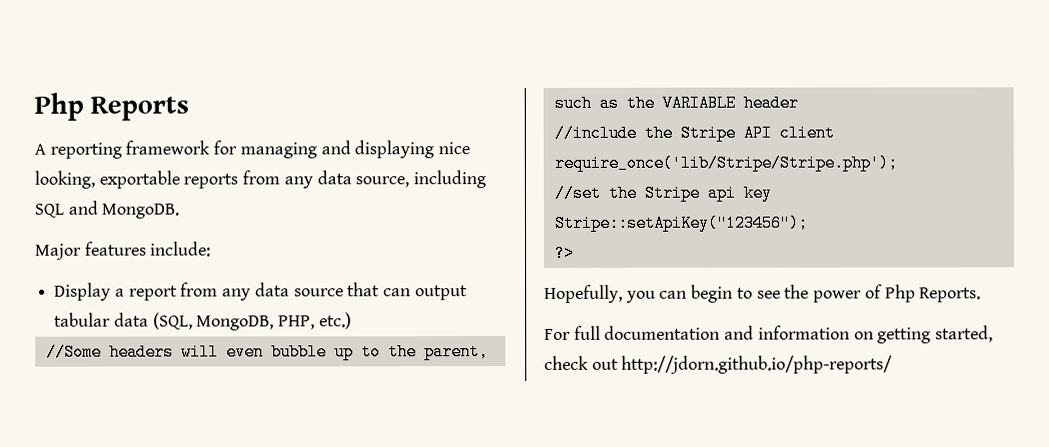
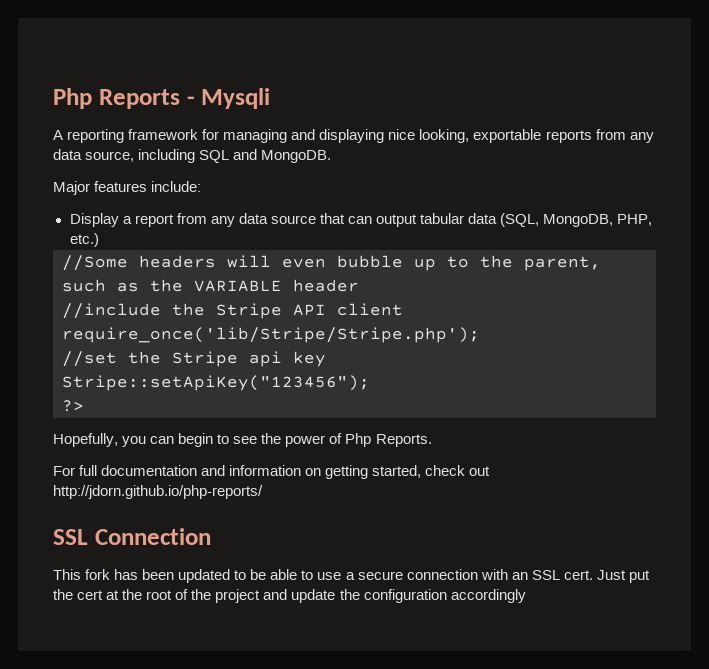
- Php Reports
+ Php Reports - Mysqli
+ SSL Connection
+ This fork has been updated to be able to use a secure connection with an SSL cert. Just put the cert at the root of the project and update the configuration accordingly

